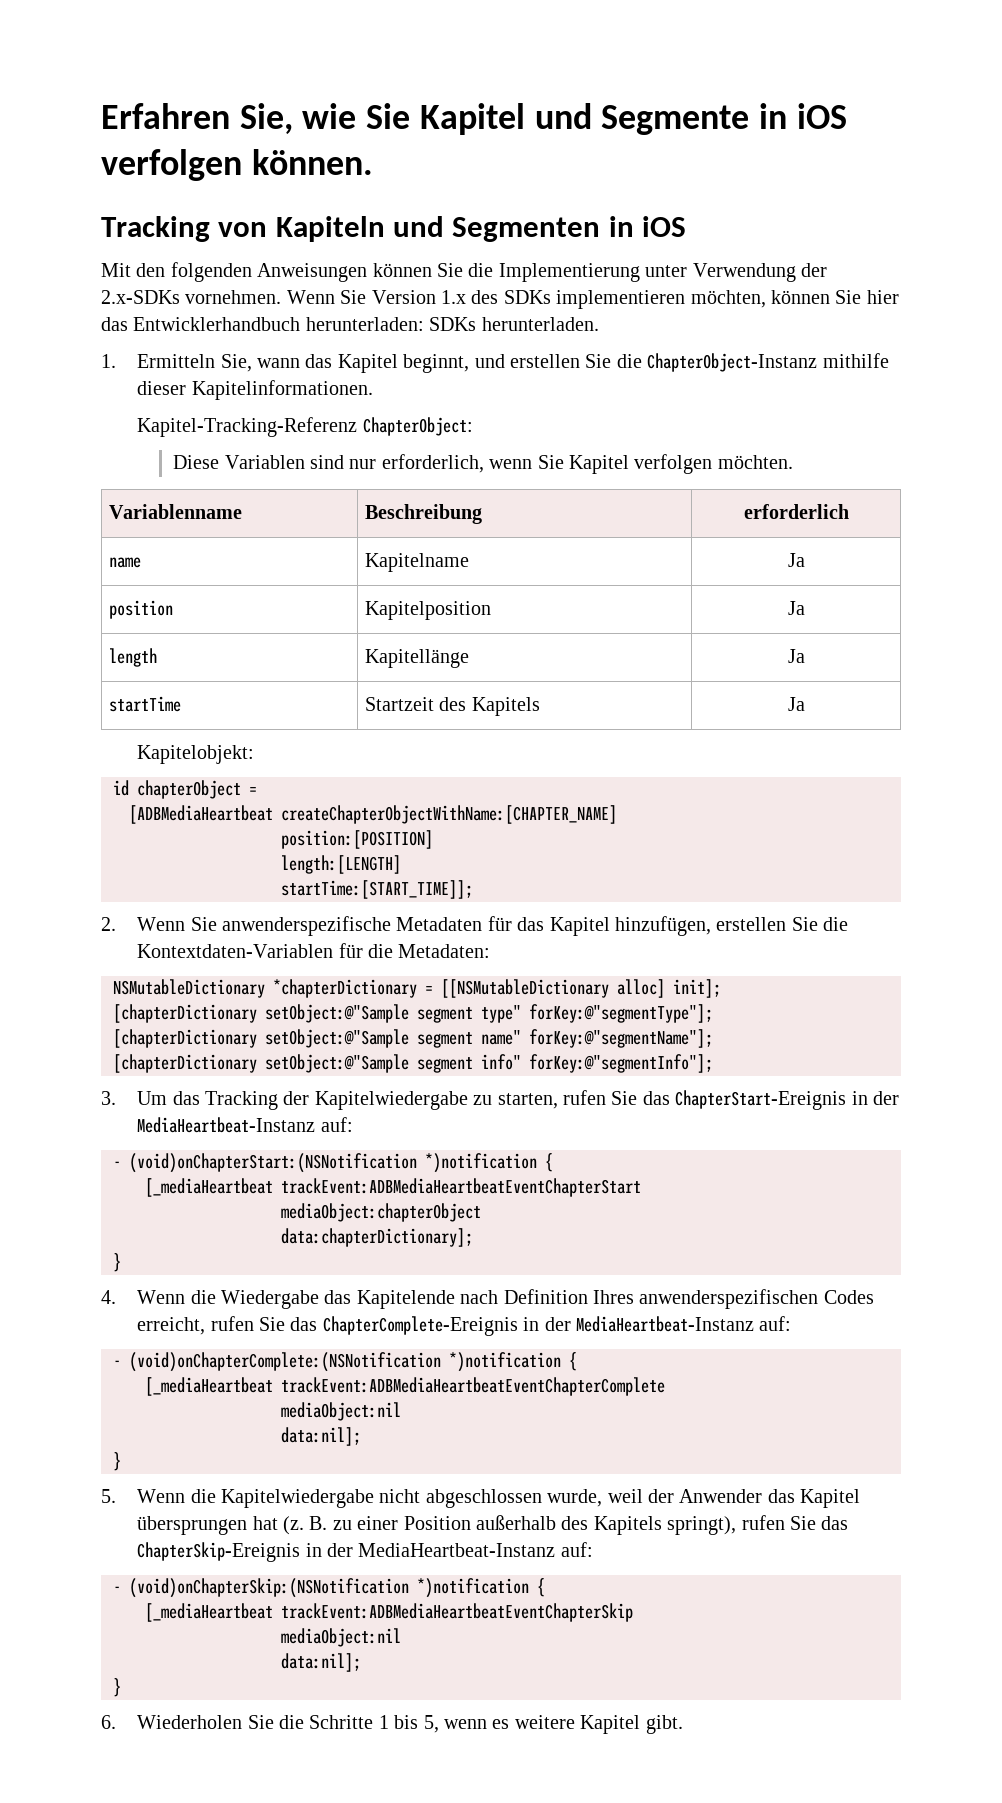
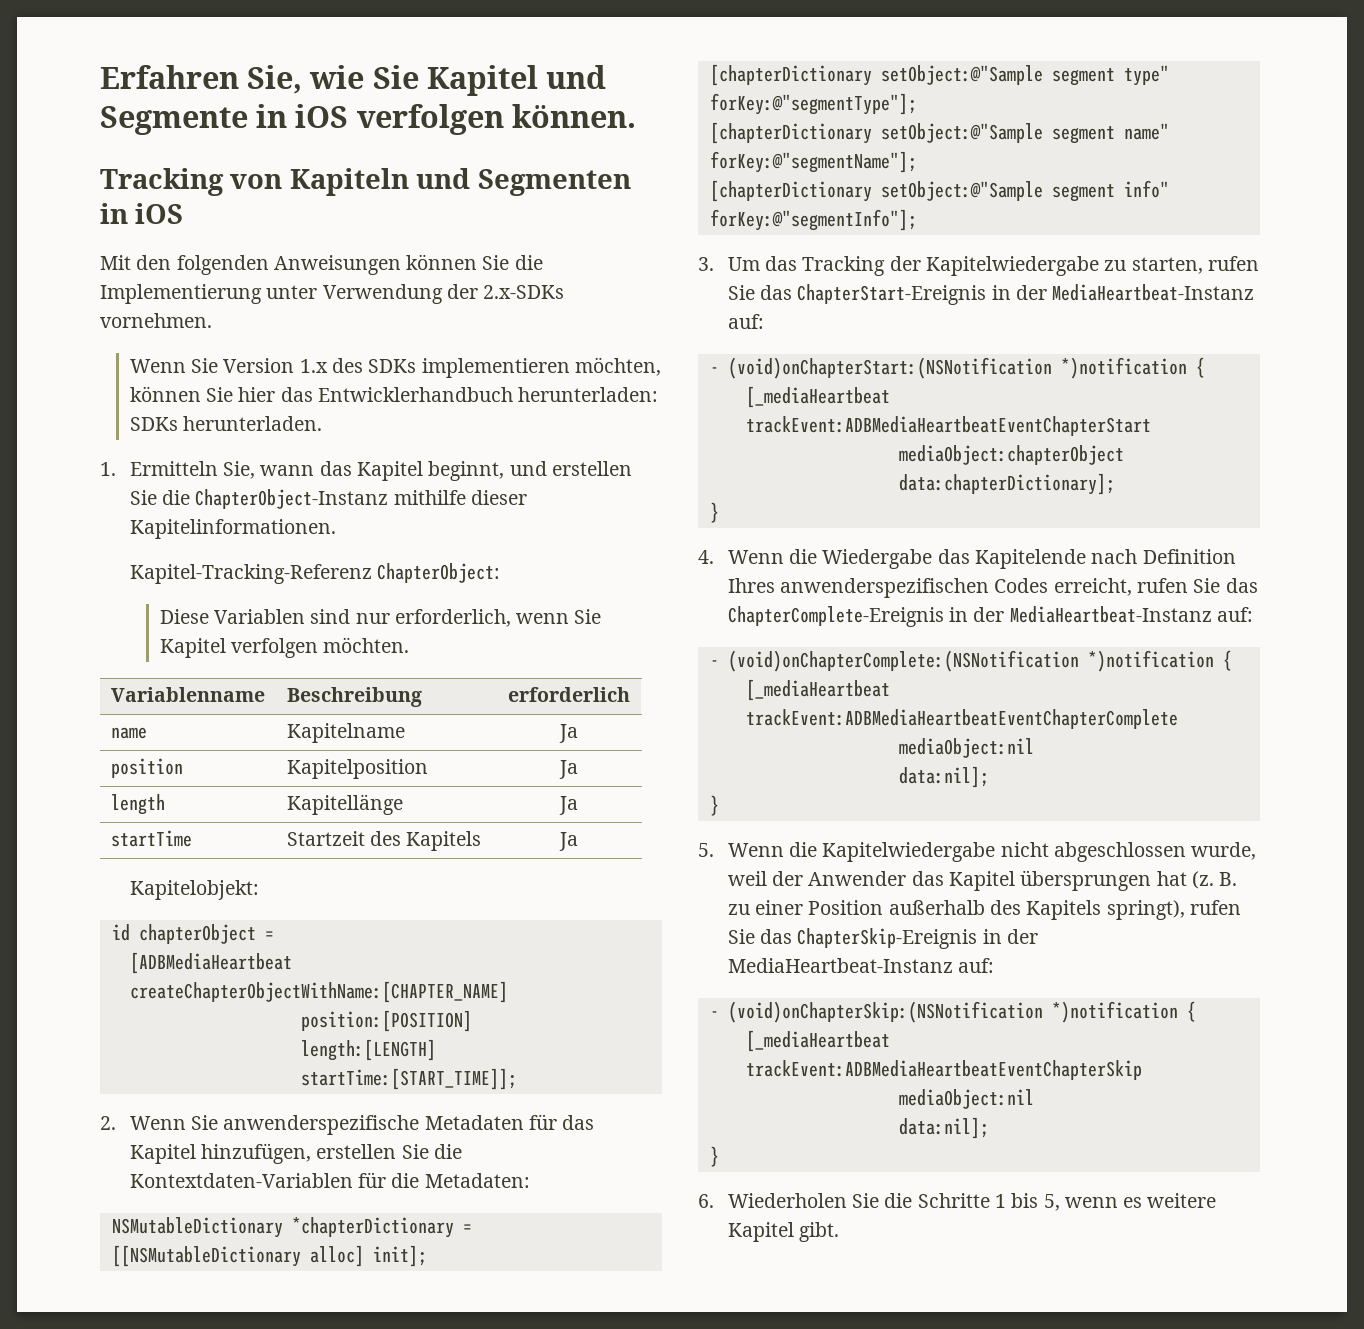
- Mit den folgenden Anweisungen können Sie die Implementierung unter Verwendung der 2.x-SDKs vornehmen. Wenn Sie Version 1.x des SDKs implementieren möchten, können Sie hier das Entwicklerhandbuch herunterladen: SDKs herunterladen.
+ Mit den folgenden Anweisungen können Sie die Implementierung unter Verwendung der 2.x-SDKs vornehmen.
+ Wenn Sie Version 1.x des SDKs implementieren möchten, können Sie hier das Entwicklerhandbuch herunterladen: SDKs herunterladen.

